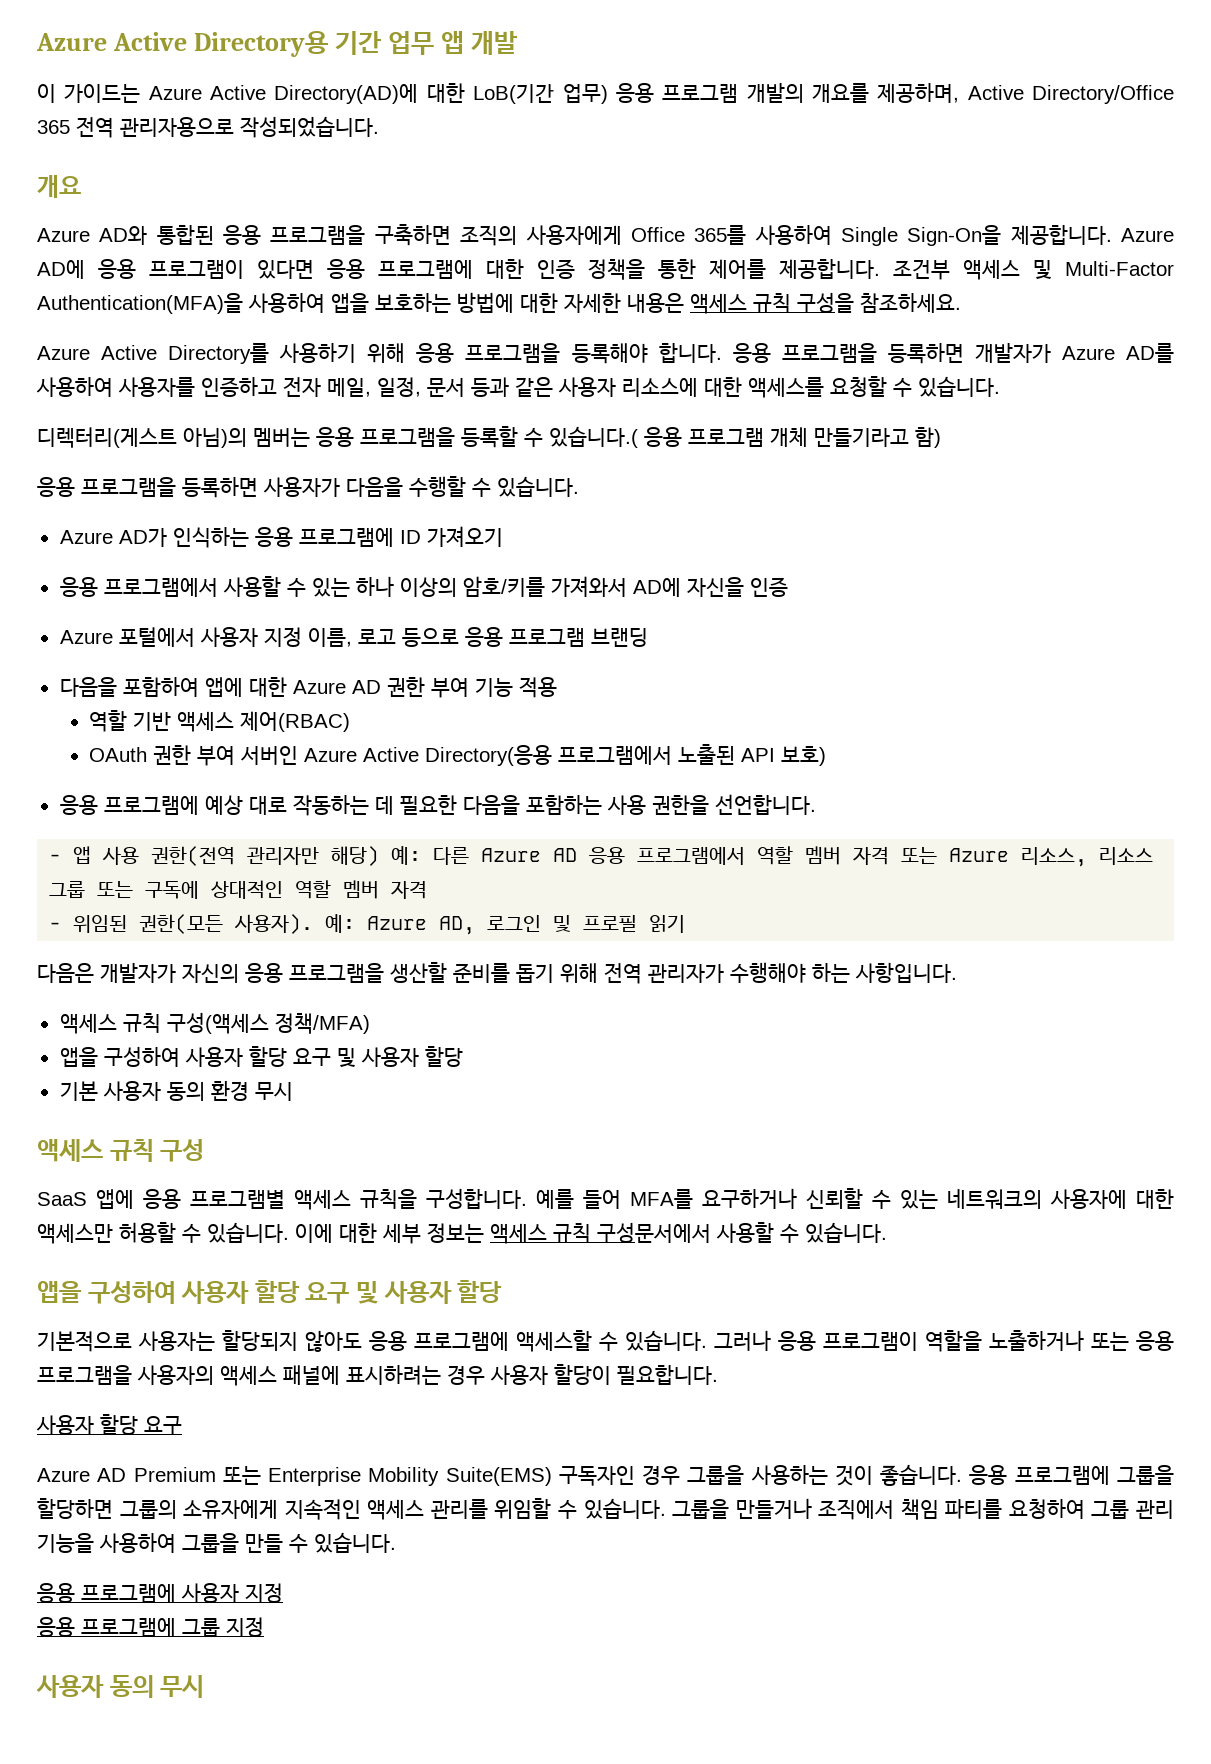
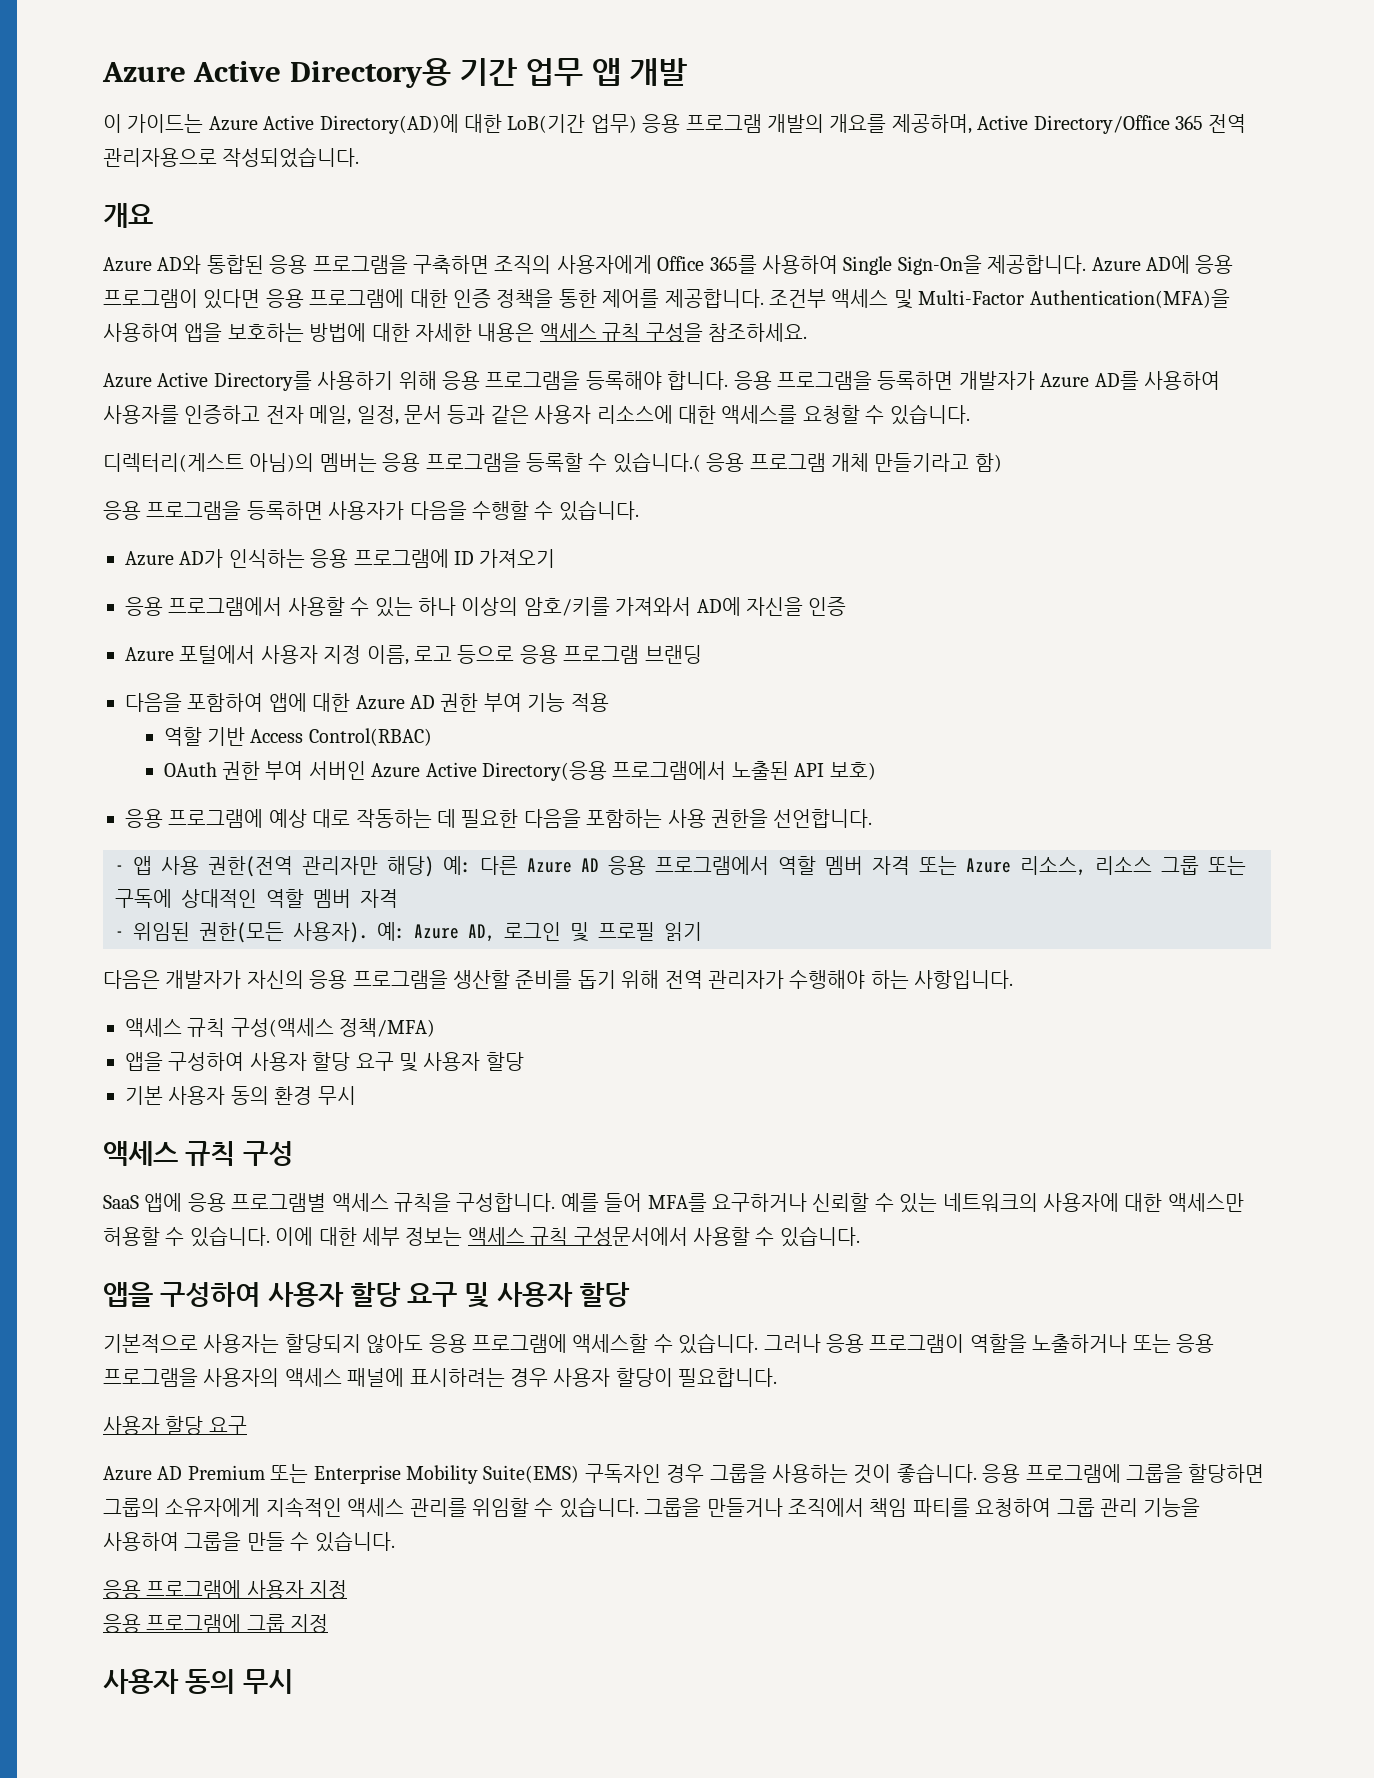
- 역할 기반 액세스 제어(RBAC)
+ 역할 기반 Access Control(RBAC)

